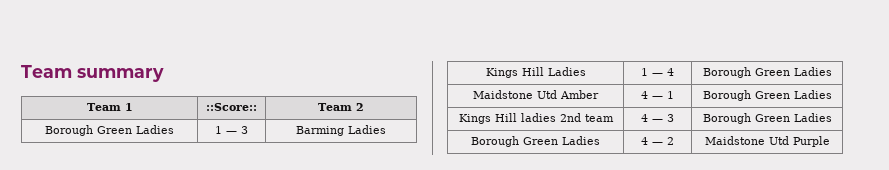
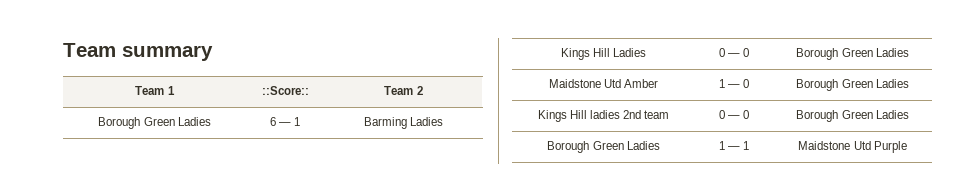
- Borough Green Ladies | 1 — 3 | Barming Ladies
+ Borough Green Ladies | 6 — 1 | Barming Ladies
- Kings Hill Ladies | 1 — 4 | Borough Green Ladies
+ Kings Hill Ladies | 0 — 0 | Borough Green Ladies
- Maidstone Utd Amber | 4 — 1 | Borough Green Ladies
+ Maidstone Utd Amber | 1 — 0 | Borough Green Ladies
- Kings Hill ladies 2nd team | 4 — 3 | Borough Green Ladies
+ Kings Hill ladies 2nd team | 0 — 0 | Borough Green Ladies
- Borough Green Ladies | 4 — 2 | Maidstone Utd Purple
+ Borough Green Ladies | 1 — 1 | Maidstone Utd Purple

